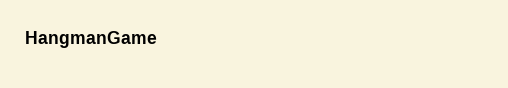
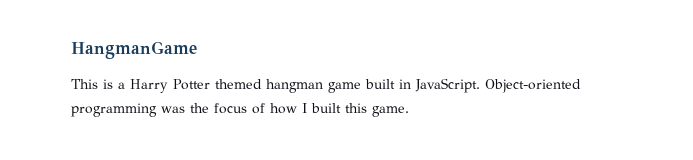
+ This is a Harry Potter themed hangman game built in JavaScript. Object-oriented programming was the focus of how I built this game.

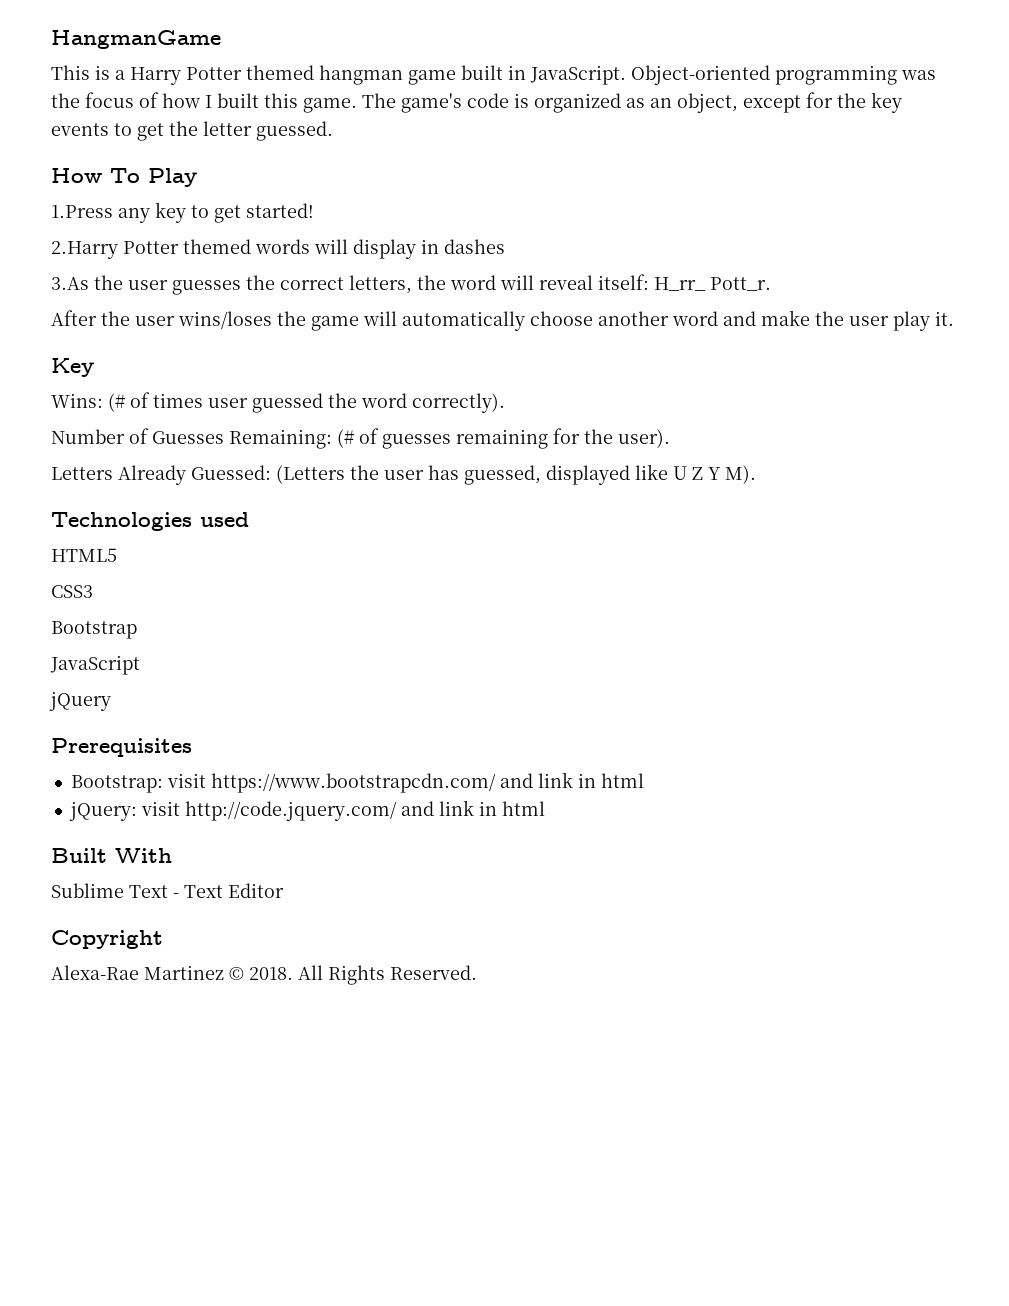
+ The game's code is organized as an object, except for the key events to get the letter guessed.
+ How To Play
+ 1.Press any key to get started!
+ 2.Harry Potter themed words will display in dashes
+ 3.As the user guesses the correct letters, the word will reveal itself: H_rr_ Pott_r.
+ After the user wins/loses the game will automatically choose another word and make the user play it.
+ Key
+ Wins: (# of times user guessed the word correctly).
+ Number of Guesses Remaining: (# of guesses remaining for the user).
+ Letters Already Guessed: (Letters the user has guessed, displayed like U Z Y M).
+ Technologies used
+ HTML5
+ CSS3
+ Bootstrap
+ JavaScript
+ jQuery
+ Prerequisites
+ Bootstrap: visit https://www.bootstrapcdn.com/ and link in html
+ jQuery: visit http://code.jquery.com/ and link in html
+ Built With
+ Sublime Text - Text Editor
+ Copyright
+ Alexa-Rae Martinez © 2018. All Rights Reserved.

